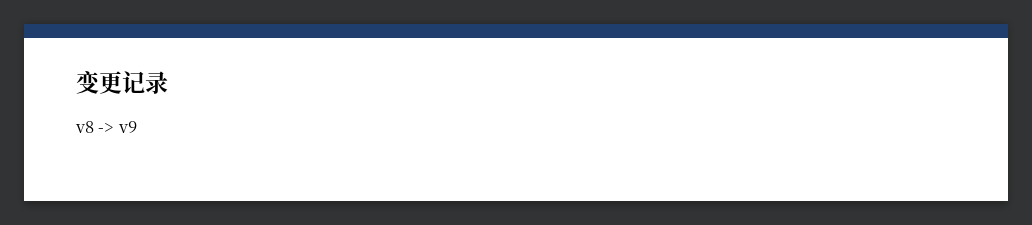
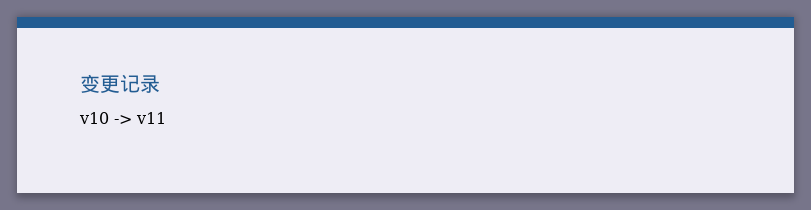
- v8 -> v9
+ v10 -> v11

